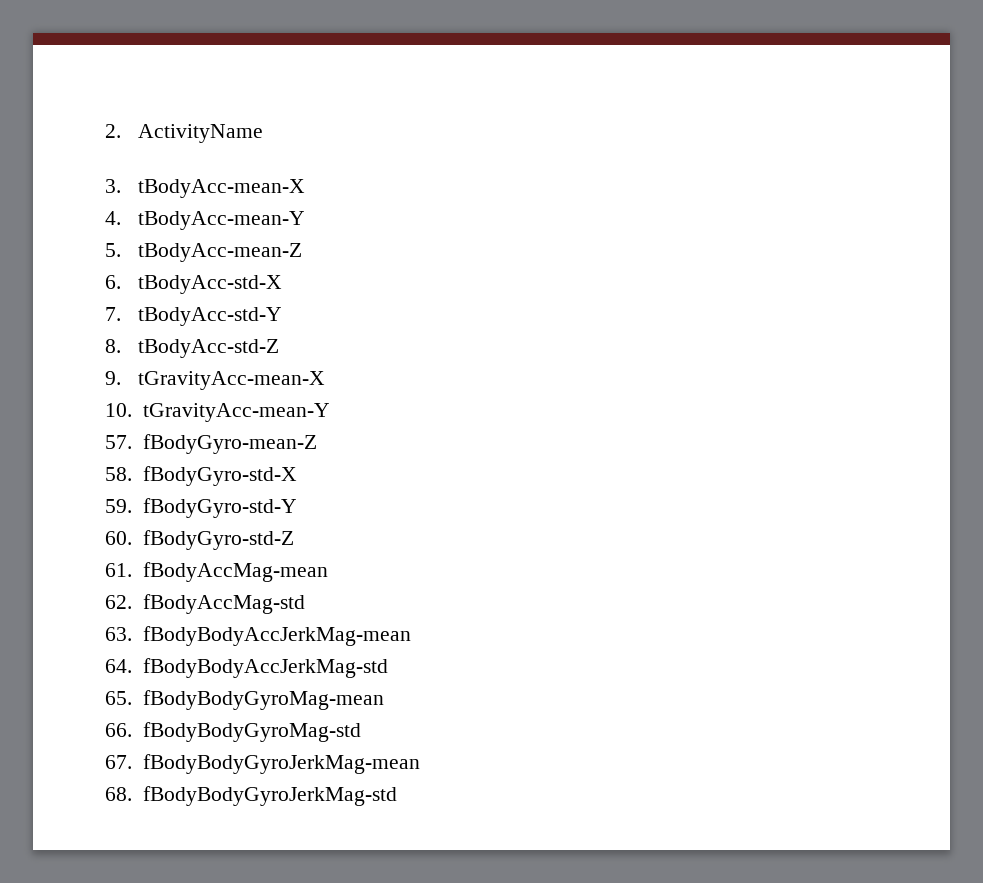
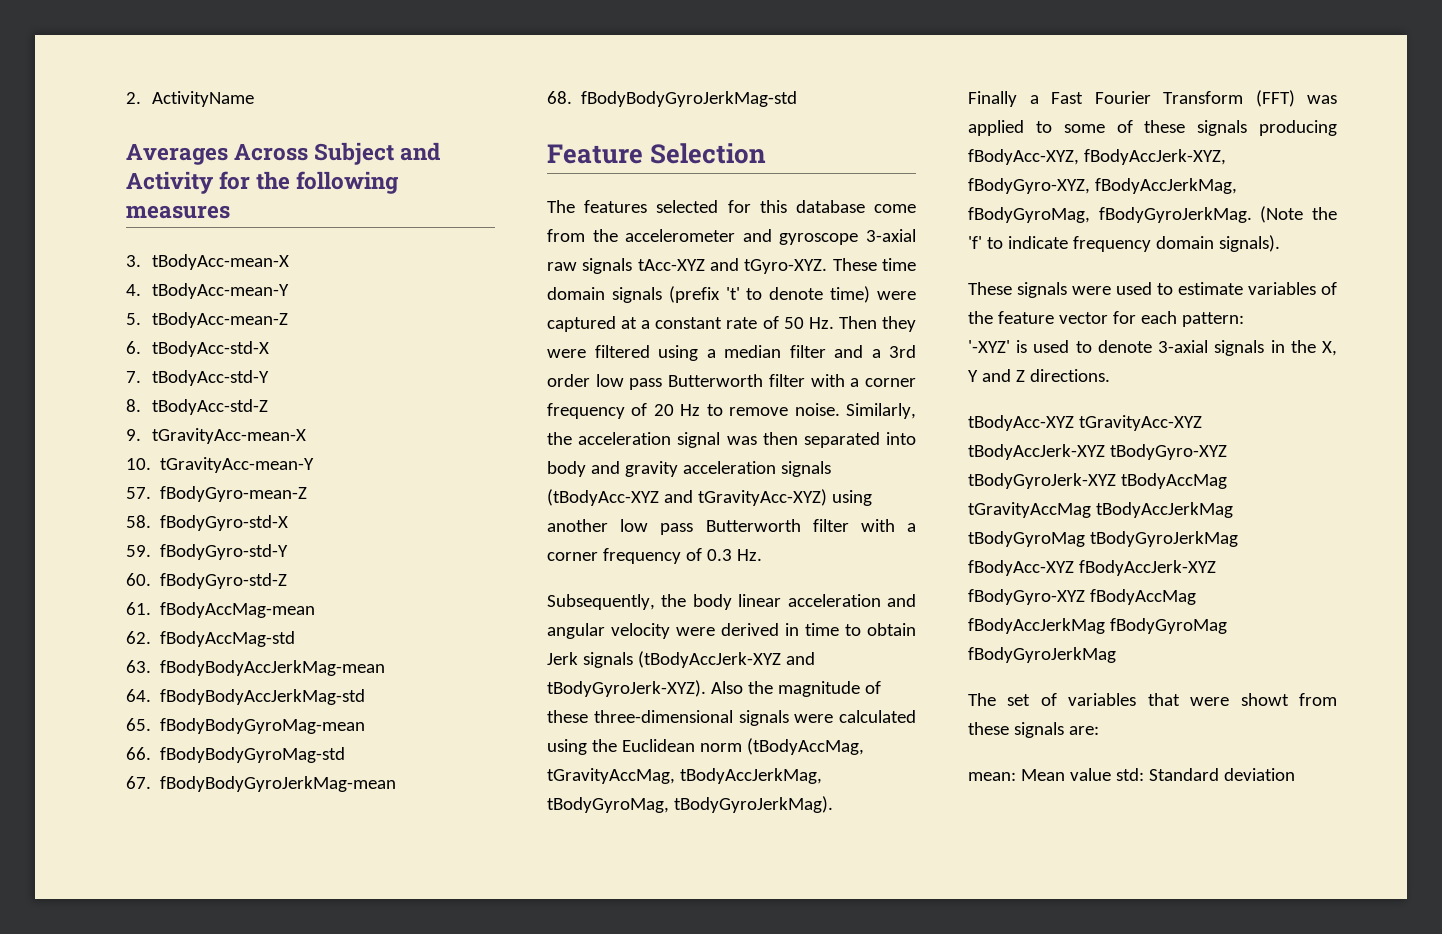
+ Averages Across Subject and Activity for the following measures
+ Feature Selection
+ The features selected for this database come from the accelerometer and gyroscope 3-axial raw signals tAcc-XYZ and tGyro-XYZ. These time domain signals (prefix 't' to denote time) were captured at a constant rate of 50 Hz. Then they were filtered using a median filter and a 3rd order low pass Butterworth filter with a corner frequency of 20 Hz to remove noise. Similarly, the acceleration signal was then separated into body and gravity acceleration signals (tBodyAcc-XYZ and tGravityAcc-XYZ) using another low pass Butterworth filter with a corner frequency of 0.3 Hz.
+ Subsequently, the body linear acceleration and angular velocity were derived in time to obtain Jerk signals (tBodyAccJerk-XYZ and tBodyGyroJerk-XYZ). Also the magnitude of these three-dimensional signals were calculated using the Euclidean norm (tBodyAccMag, tGravityAccMag, tBodyAccJerkMag, tBodyGyroMag, tBodyGyroJerkMag).
+ Finally a Fast Fourier Transform (FFT) was applied to some of these signals producing fBodyAcc-XYZ, fBodyAccJerk-XYZ, fBodyGyro-XYZ, fBodyAccJerkMag, fBodyGyroMag, fBodyGyroJerkMag. (Note the 'f' to indicate frequency domain signals).
+ These signals were used to estimate variables of the feature vector for each pattern:
+ '-XYZ' is used to denote 3-axial signals in the X, Y and Z directions.
+ tBodyAcc-XYZ tGravityAcc-XYZ tBodyAccJerk-XYZ tBodyGyro-XYZ tBodyGyroJerk-XYZ tBodyAccMag tGravityAccMag tBodyAccJerkMag tBodyGyroMag tBodyGyroJerkMag fBodyAcc-XYZ fBodyAccJerk-XYZ fBodyGyro-XYZ fBodyAccMag fBodyAccJerkMag fBodyGyroMag fBodyGyroJerkMag
+ The set of variables that were showt from these signals are:
+ mean: Mean value std: Standard deviation

